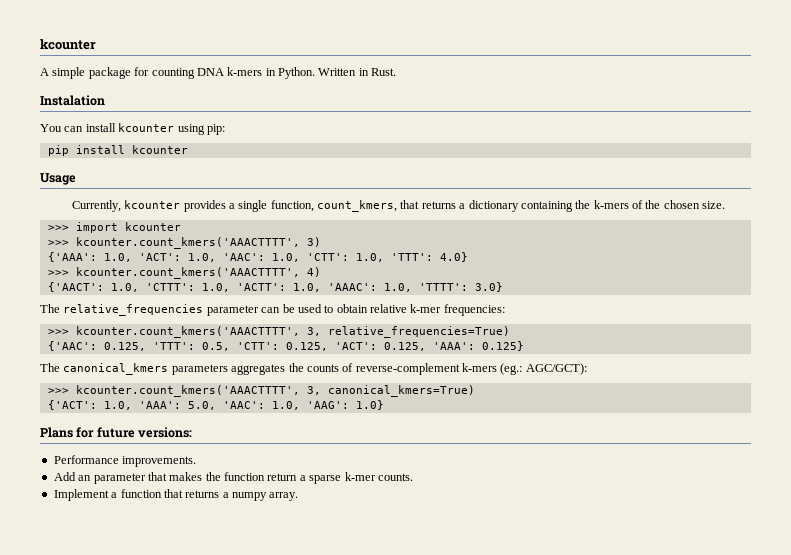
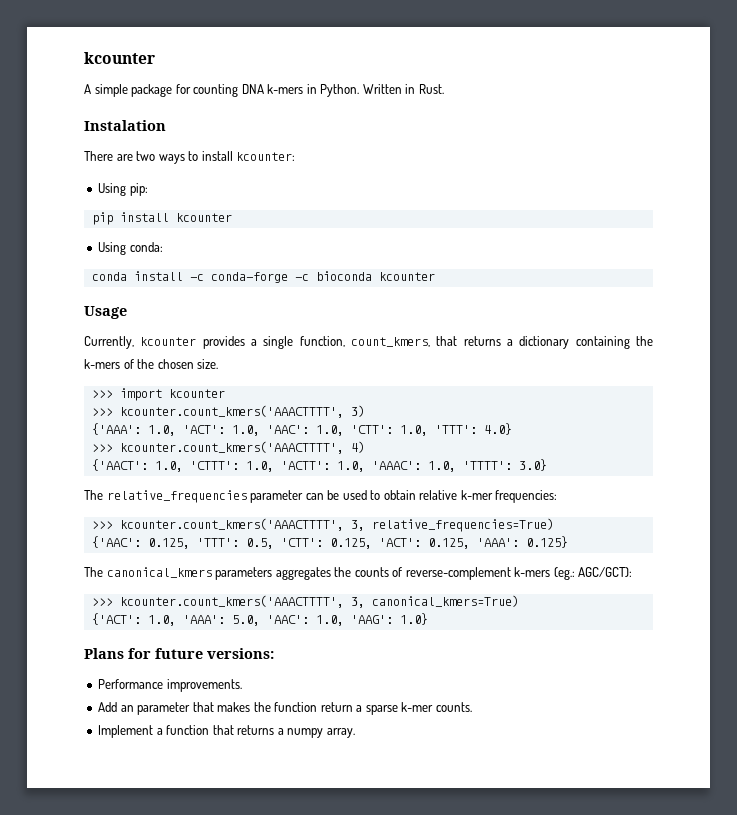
- You can install kcounter using pip:
+ There are two ways to install kcounter:
+ Using pip:
  pip install kcounter
+ Using conda:
+ conda install -c conda-forge -c bioconda kcounter

